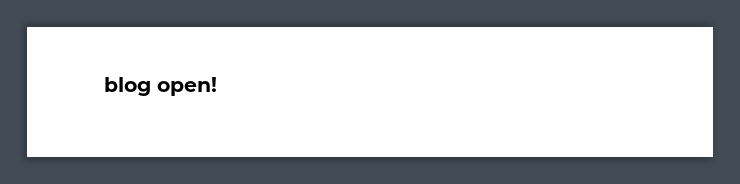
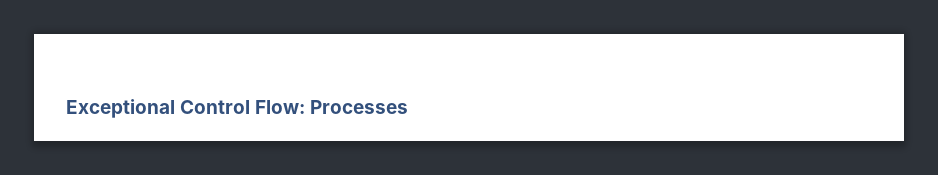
- blog open!
+ Exceptional Control Flow: Processes

